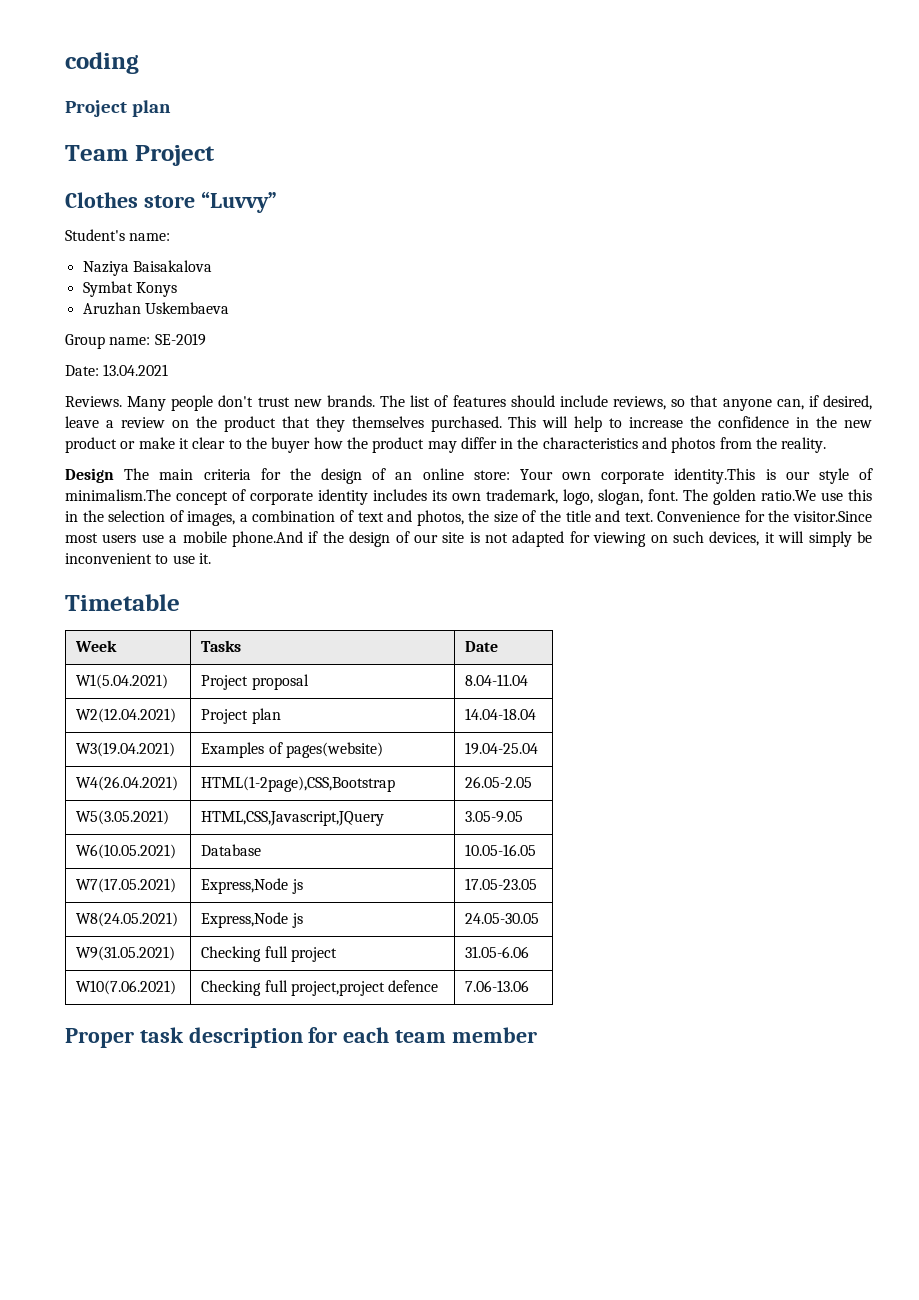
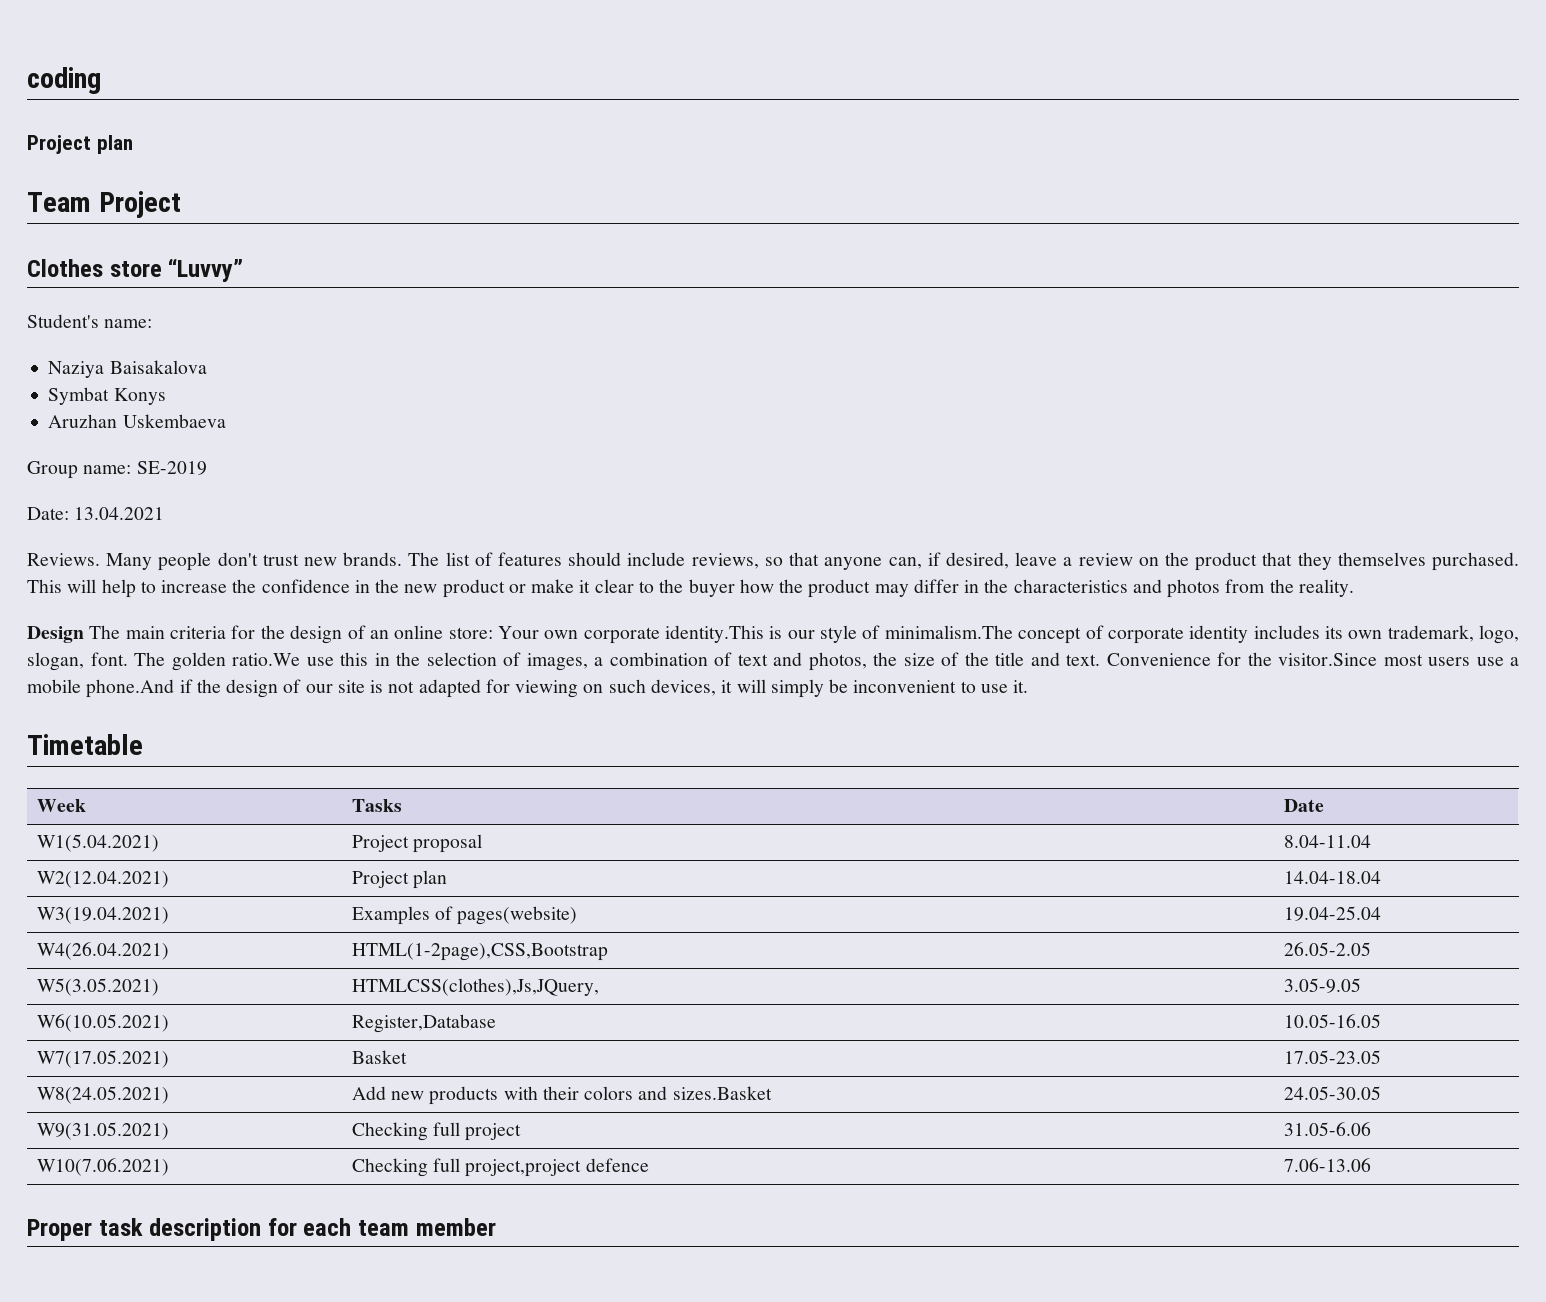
- W5(3.05.2021) | HTML,CSS,Javascript,JQuery | 3.05-9.05
+ W5(3.05.2021) | HTMLCSS(clothes),Js,JQuery, | 3.05-9.05
- W6(10.05.2021) | Database | 10.05-16.05
+ W6(10.05.2021) | Register,Database | 10.05-16.05
- W7(17.05.2021) | Express,Node js | 17.05-23.05
+ W7(17.05.2021) | Basket | 17.05-23.05
- W8(24.05.2021) | Express,Node js | 24.05-30.05
+ W8(24.05.2021) | Add new products with their colors and sizes.Basket | 24.05-30.05

